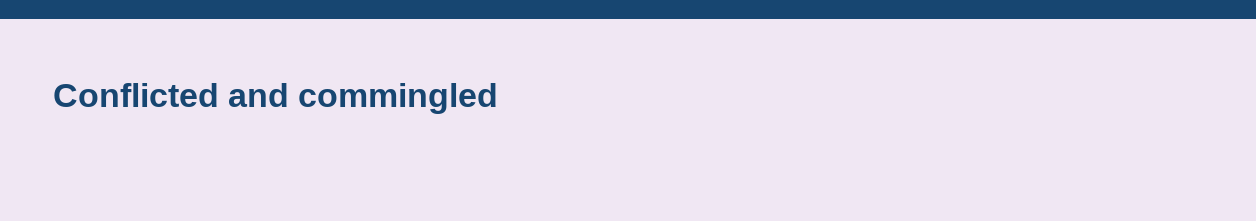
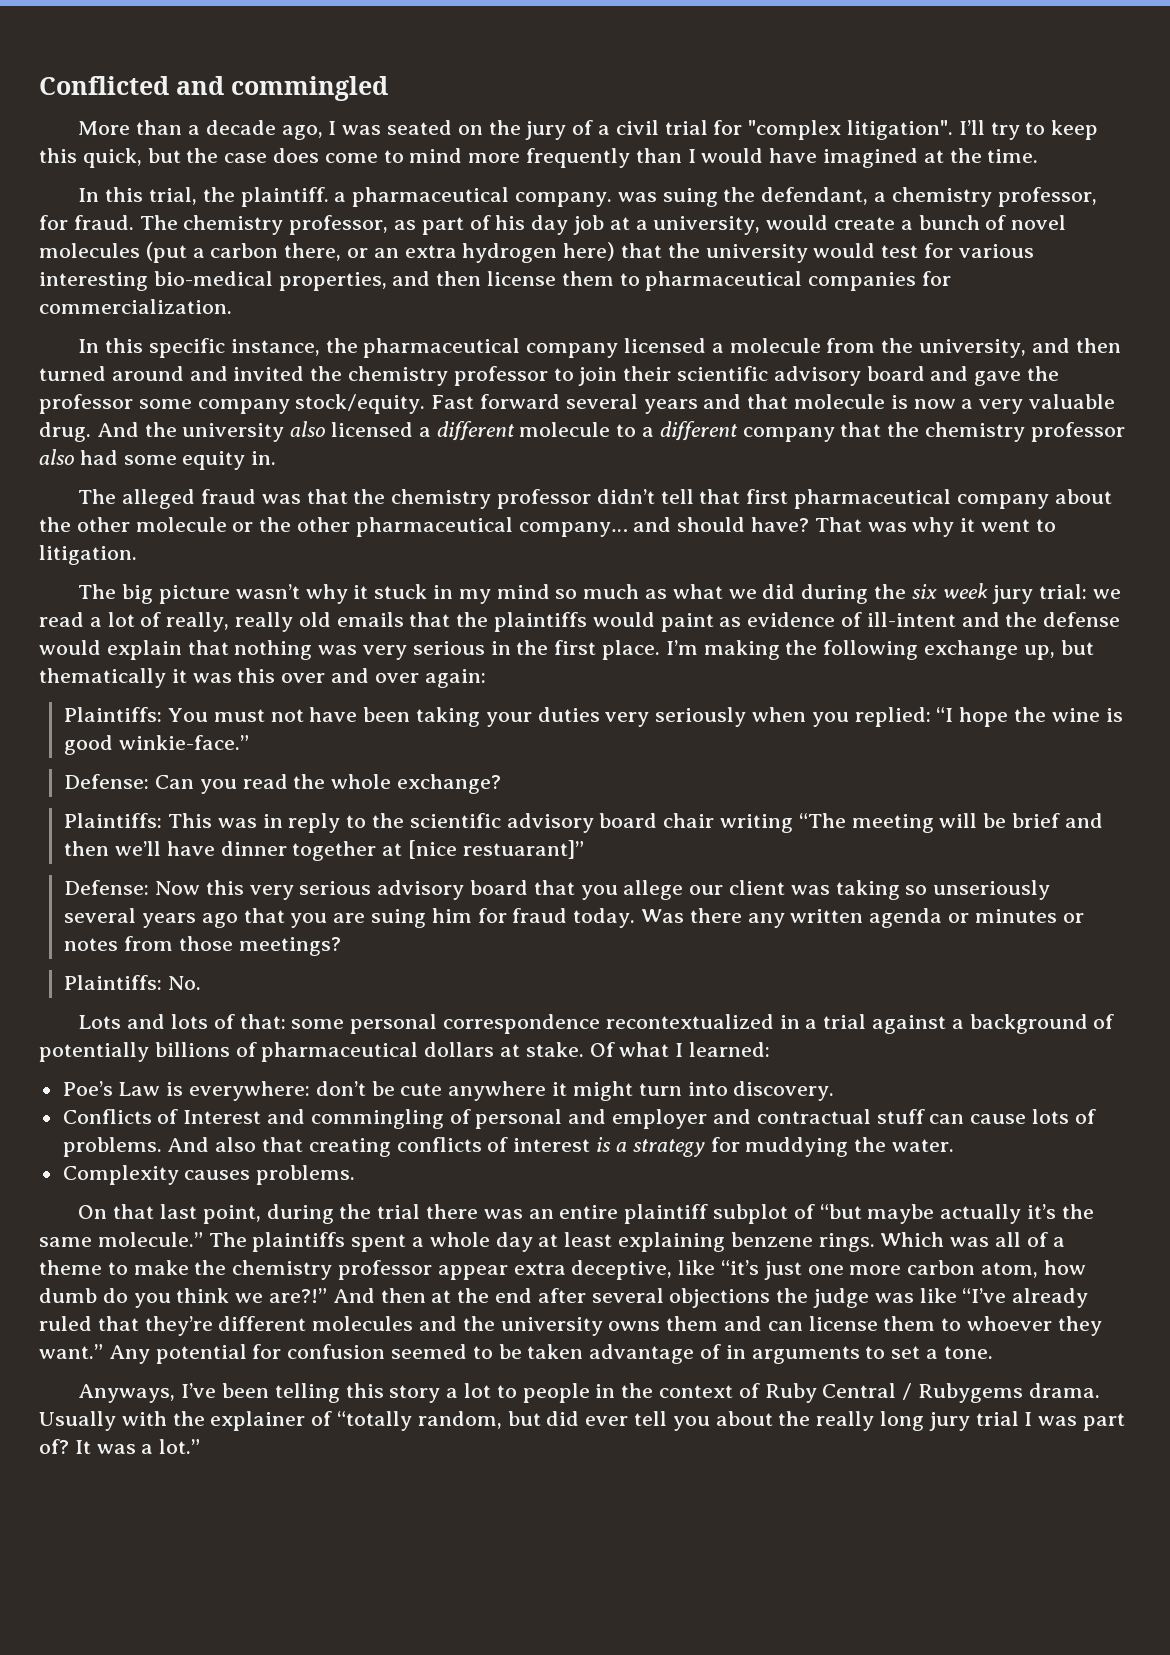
+ More than a decade ago, I was seated on the jury of a civil trial for "complex litigation". I’ll try to keep this quick, but the case does come to mind more frequently than I would have imagined at the time.
+ In this trial, the plaintiff. a pharmaceutical company. was suing the defendant, a chemistry professor, for fraud. The chemistry professor, as part of his day job at a university, would create a bunch of novel molecules (put a carbon there, or an extra hydrogen here) that the university would test for various interesting bio-medical properties, and then license them to pharmaceutical companies for commercialization.
+ In this specific instance, the pharmaceutical company licensed a molecule from the university, and then turned around and invited the chemistry professor to join their scientific advisory board and gave the professor some company stock/equity. Fast forward several years and that molecule is now a very valuable drug. And the university also licensed a different molecule to a different company that the chemistry professor also had some equity in.
+ The alleged fraud was that the chemistry professor didn’t tell that first pharmaceutical company about the other molecule or the other pharmaceutical company… and should have? That was why it went to litigation.
+ The big picture wasn’t why it stuck in my mind so much as what we did during the six week jury trial: we read a lot of really, really old emails that the plaintiffs would paint as evidence of ill-intent and the defense would explain that nothing was very serious in the first place. I’m making the following exchange up, but thematically it was this over and over again:
+ Plaintiffs: You must not have been taking your duties very seriously when you replied: “I hope the wine is good winkie-face.”
+ Defense: Can you read the whole exchange?
+ Plaintiffs: This was in reply to the scientific advisory board chair writing “The meeting will be brief and then we’ll have dinner together at [nice restuarant]”
+ Defense: Now this very serious advisory board that you allege our client was taking so unseriously several years ago that you are suing him for fraud today. Was there any written agenda or minutes or notes from those meetings?
+ Plaintiffs: No.
+ Lots and lots of that: some personal correspondence recontextualized in a trial against a background of potentially billions of pharmaceutical dollars at stake. Of what I learned:
+ Poe’s Law is everywhere: don’t be cute anywhere it might turn into discovery.
+ Conflicts of Interest and commingling of personal and employer and contractual stuff can cause lots of problems. And also that creating conflicts of interest is a strategy for muddying the water.
+ Complexity causes problems.
+ On that last point, during the trial there was an entire plaintiff subplot of “but maybe actually it’s the same molecule.” The plaintiffs spent a whole day at least explaining benzene rings. Which was all of a theme to make the chemistry professor appear extra deceptive, like “it’s just one more carbon atom, how dumb do you think we are?!” And then at the end after several objections the judge was like “I’ve already ruled that they’re different molecules and the university owns them and can license them to whoever they want.” Any potential for confusion seemed to be taken advantage of in arguments to set a tone.
+ Anyways, I’ve been telling this story a lot to people in the context of Ruby Central / Rubygems drama. Usually with the explainer of “totally random, but did ever tell you about the really long jury trial I was part of? It was a lot.”

